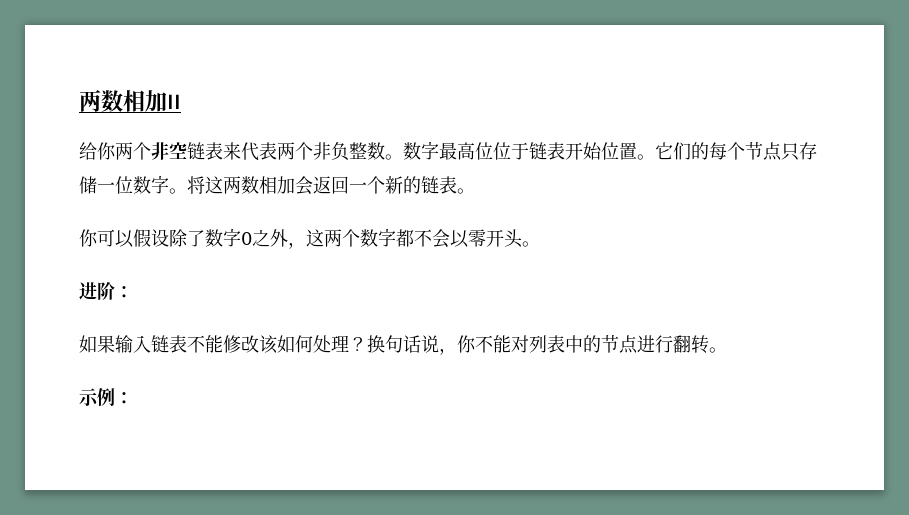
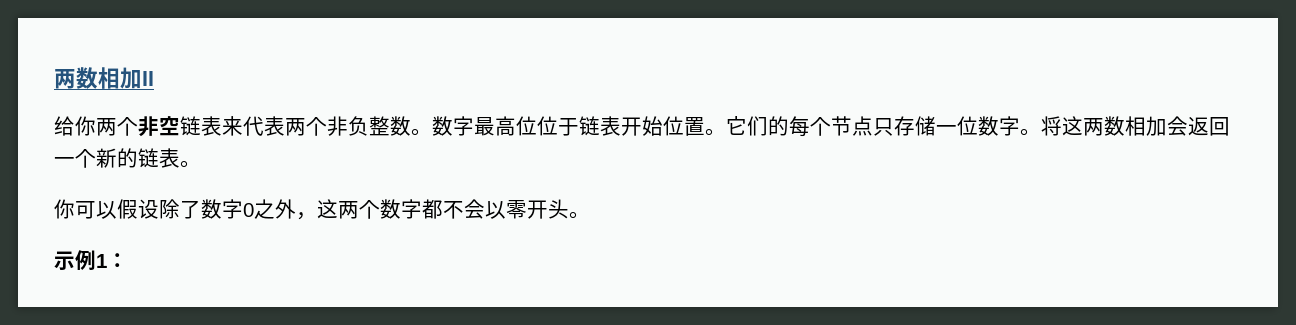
- 进阶：
- 如果输入链表不能修改该如何处理？换句话说，你不能对列表中的节点进行翻转。
- 示例：
+ 示例1：

